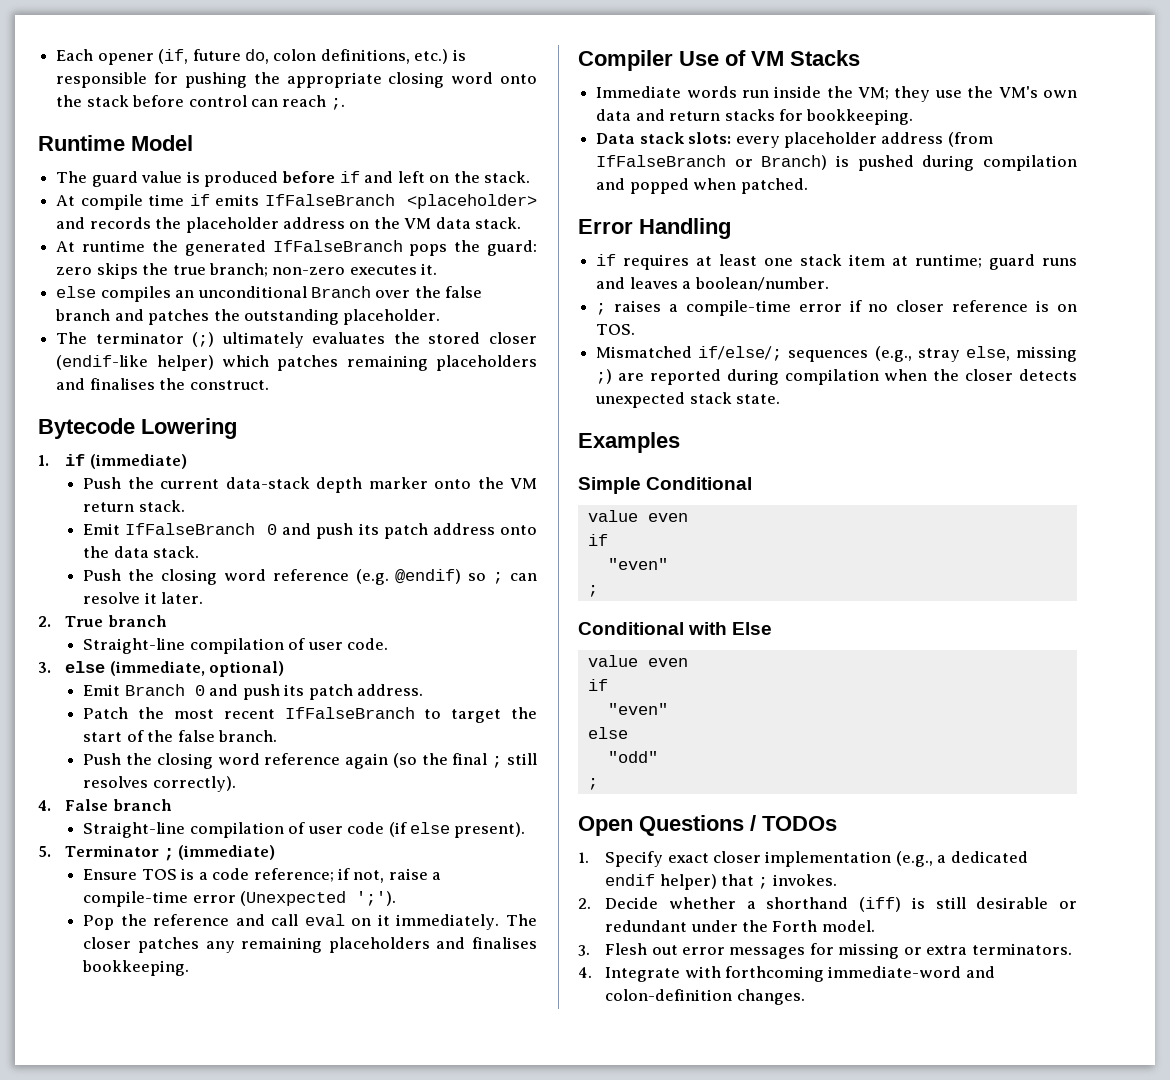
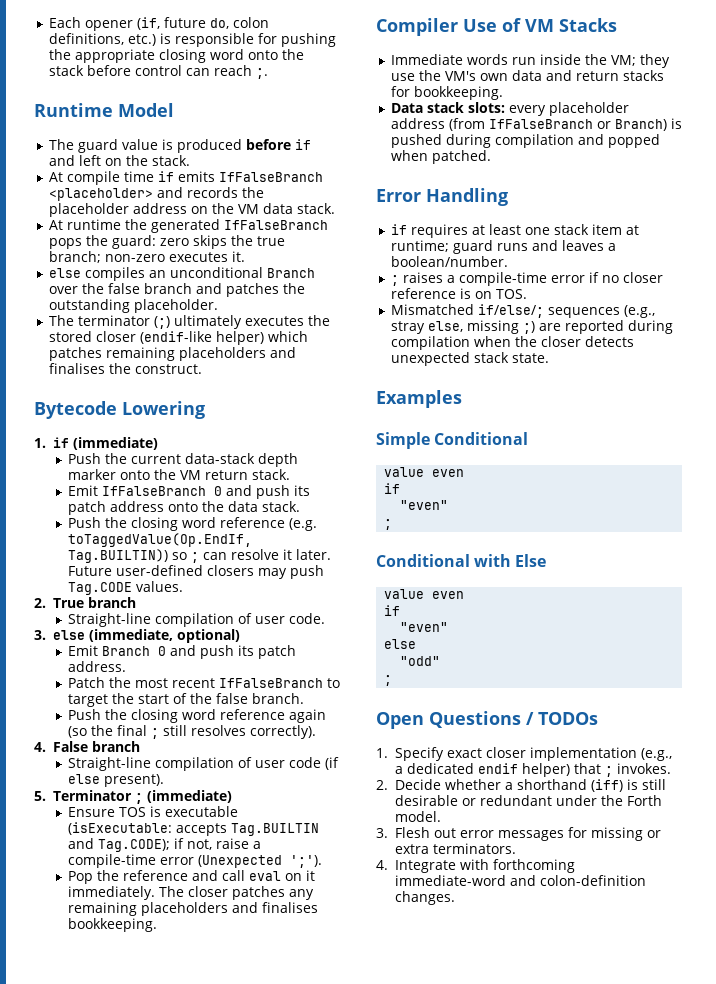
- The terminator (;) ultimately evaluates the stored closer (endif-like helper) which patches remaining placeholders and finalises the construct.
+ The terminator (;) ultimately executes the stored closer (endif-like helper) which patches remaining placeholders and finalises the construct.
- Push the closing word reference (e.g. @endif) so ; can resolve it later.
+ Push the closing word reference (e.g. toTaggedValue(Op.EndIf, Tag.BUILTIN)) so ; can resolve it later. Future user-defined closers may push Tag.CODE values.
- Ensure TOS is a code reference; if not, raise a compile-time error (Unexpected ';').
+ Ensure TOS is executable (isExecutable: accepts Tag.BUILTIN and Tag.CODE); if not, raise a compile-time error (Unexpected ';').

